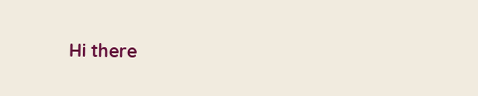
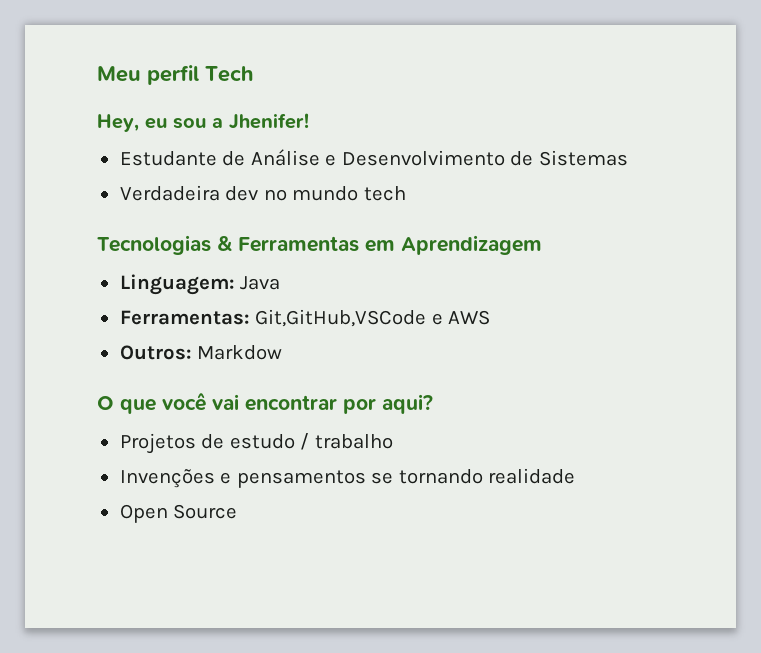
- Hi there
+ Meu perfil Tech
+ Hey, eu sou a Jhenifer!
+ Estudante de Análise e Desenvolvimento de Sistemas
+ Verdadeira dev no mundo tech
+ Tecnologias & Ferramentas em Aprendizagem
+ Linguagem: Java
+ Ferramentas: Git,GitHub,VSCode e AWS
+ Outros: Markdow
+ O que você vai encontrar por aqui?
+ Projetos de estudo / trabalho
+ Invenções e pensamentos se tornando realidade
+ Open Source

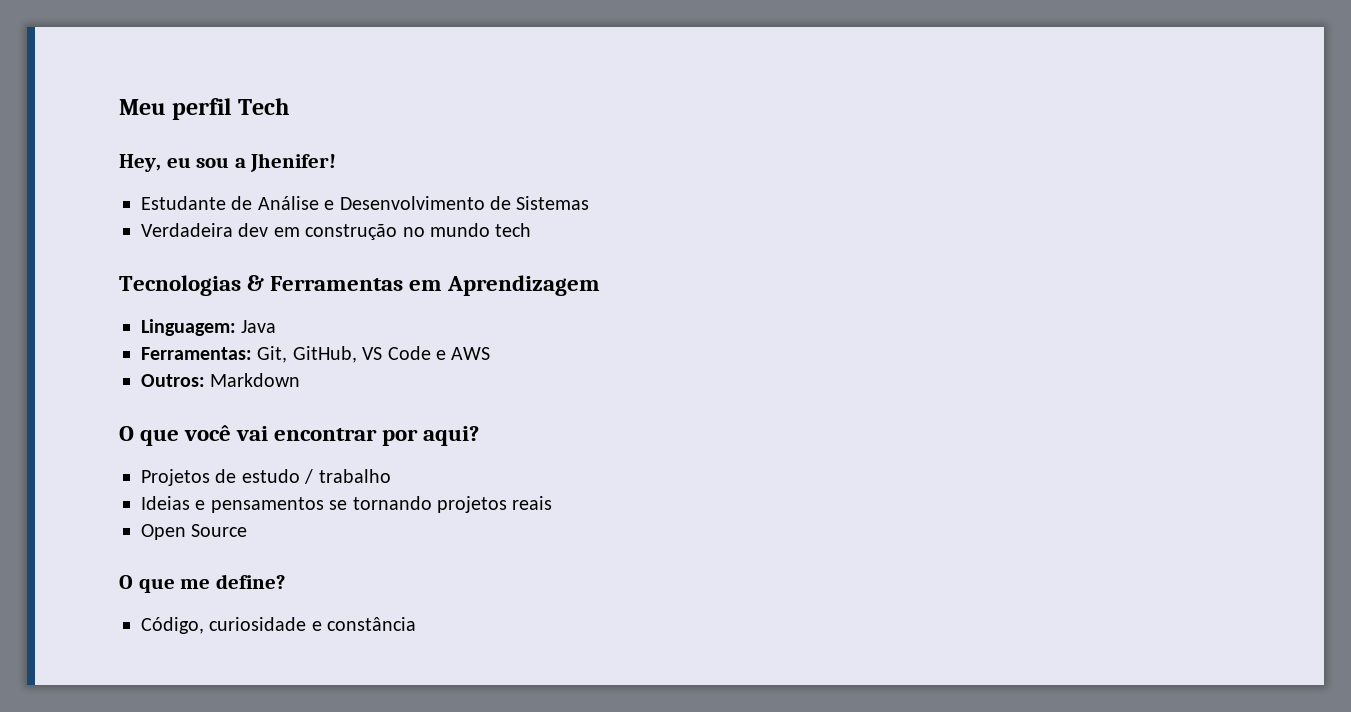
- Verdadeira dev no mundo tech
+ Verdadeira dev em construção no mundo tech
- Ferramentas: Git,GitHub,VSCode e AWS
+ Ferramentas: Git, GitHub, VS Code e AWS
- Outros: Markdow
+ Outros: Markdown
- Invenções e pensamentos se tornando realidade
+ Ideias e pensamentos se tornando projetos reais
+ O que me define?
+ Código, curiosidade e constância

